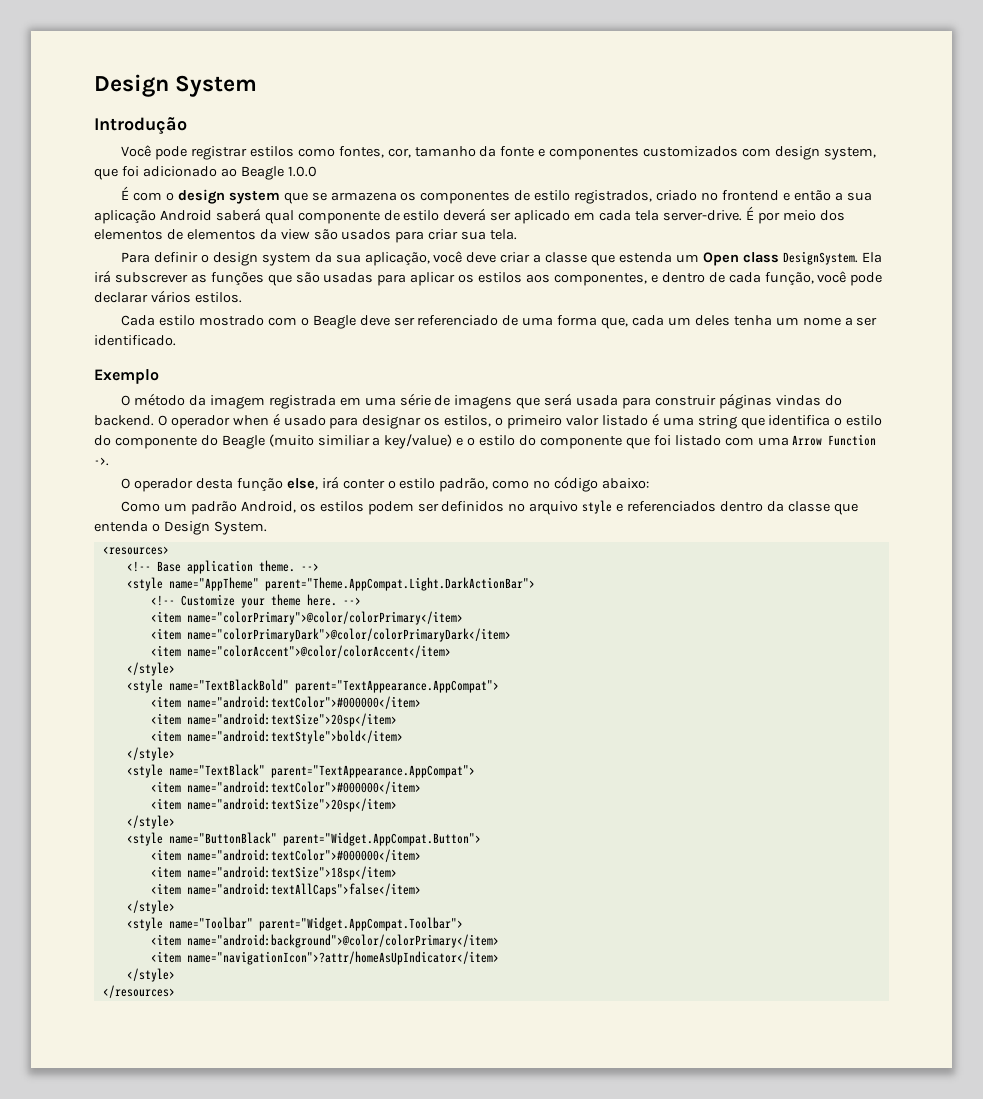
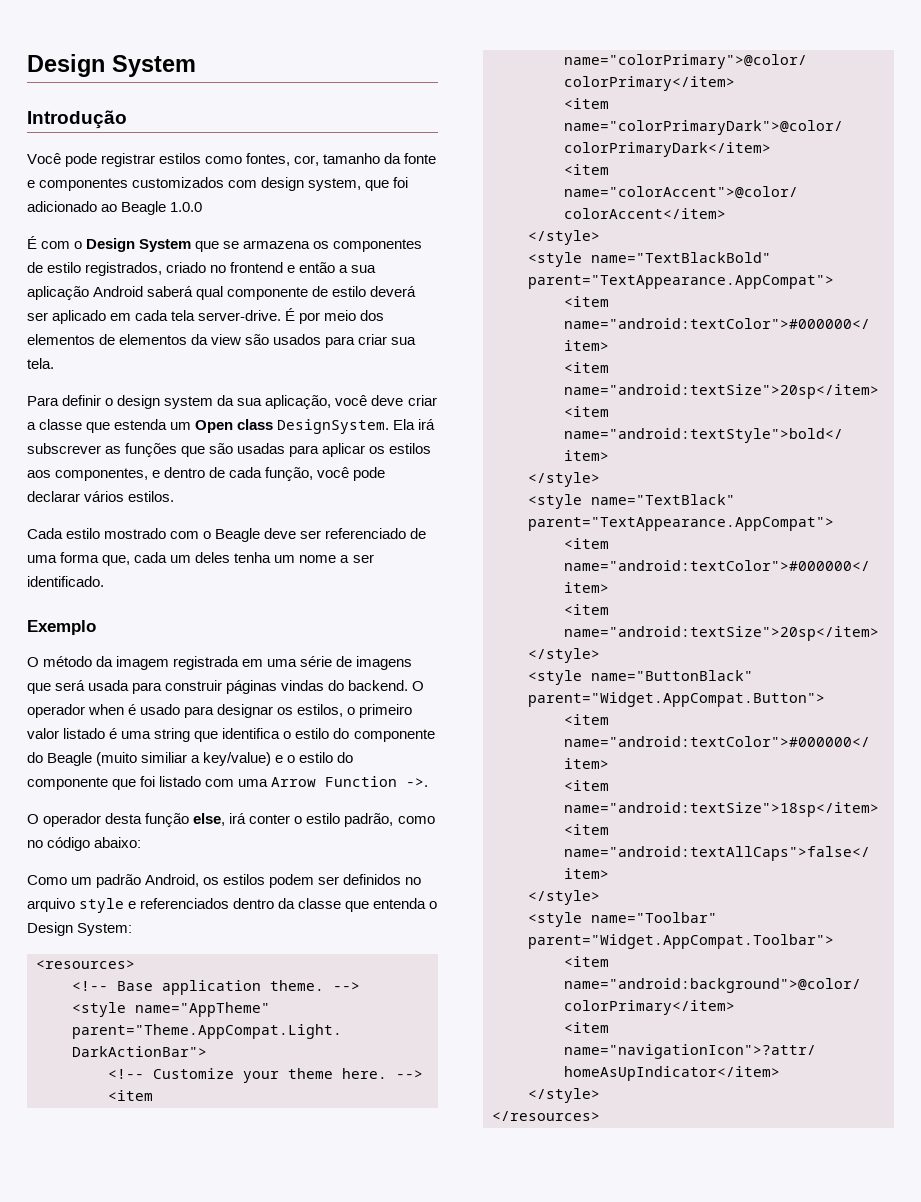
- É com o design system que se armazena os componentes de estilo registrados, criado no frontend e então a sua aplicação Android saberá qual componente de estilo deverá ser aplicado em cada tela server-drive.
+ É com o Design System que se armazena os componentes de estilo registrados, criado no frontend e então a sua aplicação Android saberá qual componente de estilo deverá ser aplicado em cada tela server-drive.
- Como um padrão Android, os estilos podem ser definidos no arquivo style e referenciados dentro da classe que entenda o Design System.
+ Como um padrão Android, os estilos podem ser definidos no arquivo style e referenciados dentro da classe que entenda o Design System:

